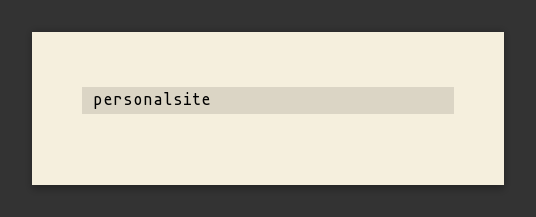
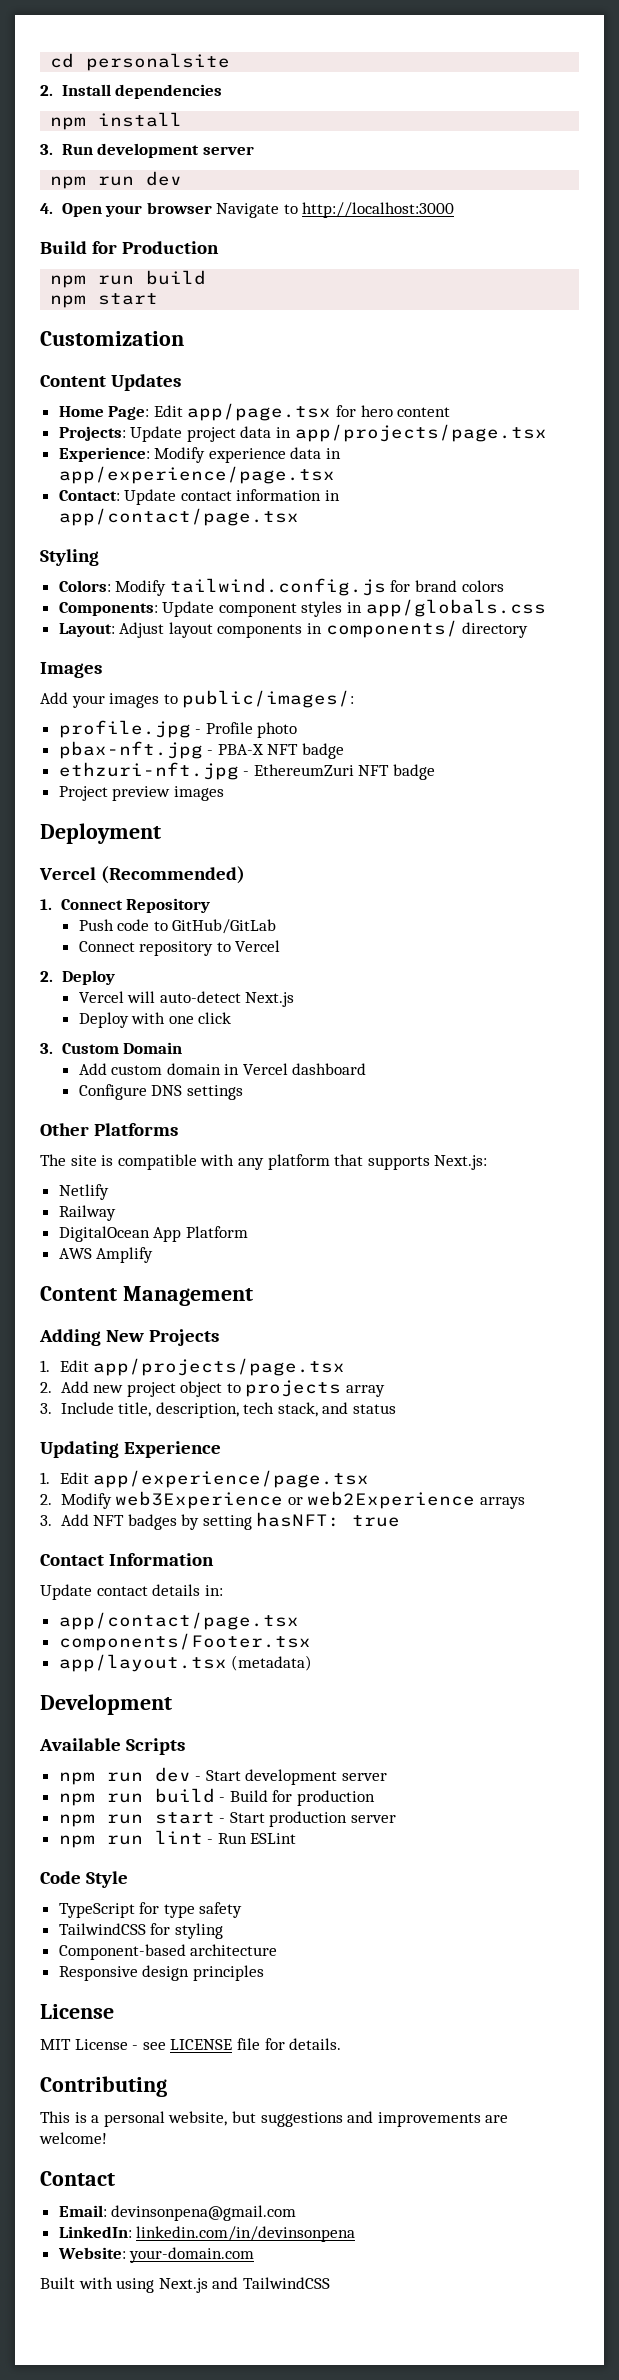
- personalsite
+ cd personalsite
+ 2. Install dependencies
+ npm install
+ 3. Run development server
+ npm run dev
+ 4. Open your browser Navigate to http://localhost:3000
+ Build for Production
+ npm run build
+ npm start
+ Customization
+ Content Updates
+ Home Page: Edit app/page.tsx for hero content
+ Projects: Update project data in app/projects/page.tsx
+ Experience: Modify experience data in app/experience/page.tsx
+ Contact: Update contact information in app/contact/page.tsx
+ Styling
+ Colors: Modify tailwind.config.js for brand colors
+ Components: Update component styles in app/globals.css
+ Layout: Adjust layout components in components/ directory
+ Images
+ Add your images to public/images/:
+ profile.jpg - Profile photo
+ pbax-nft.jpg - PBA-X NFT badge
+ ethzuri-nft.jpg - EthereumZuri NFT badge
+ Project preview images
+ Deployment
+ Vercel (Recommended)
+ 1. Connect Repository
+ Push code to GitHub/GitLab
+ Connect repository to Vercel
+ 2. Deploy
+ Vercel will auto-detect Next.js
+ Deploy with one click
+ 3. Custom Domain
+ Add custom domain in Vercel dashboard
+ Configure DNS settings
+ Other Platforms
+ The site is compatible with any platform that supports Next.js:
+ Netlify
+ Railway
+ DigitalOcean App Platform
+ AWS Amplify
+ Content Management
+ Adding New Projects
+ 1. Edit app/projects/page.tsx
+ 2. Add new project object to projects array
+ 3. Include title, description, tech stack, and status
+ Updating Experience
+ 1. Edit app/experience/page.tsx
+ 2. Modify web3Experience or web2Experience arrays
+ 3. Add NFT badges by setting hasNFT: true
+ Contact Information
+ Update contact details in:
+ app/contact/page.tsx
+ components/Footer.tsx
+ app/layout.tsx (metadata)
+ Development
+ Available Scripts
+ npm run dev - Start development server
+ npm run build - Build for production
+ npm run start - Start production server
+ npm run lint - Run ESLint
+ Code Style
+ TypeScript for type safety
+ TailwindCSS for styling
+ Component-based architecture
+ Responsive design principles
+ License
+ MIT License - see LICENSE file for details.
+ Contributing
+ This is a personal website, but suggestions and improvements are welcome!
+ Contact
+ Email: devinsonpena@gmail.com
+ LinkedIn: linkedin.com/in/devinsonpena
+ Website: your-domain.com
+ Built with using Next.js and TailwindCSS

